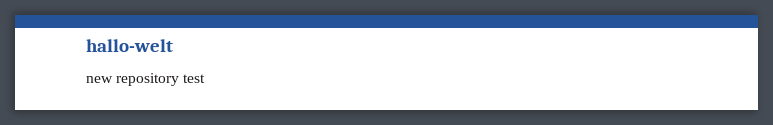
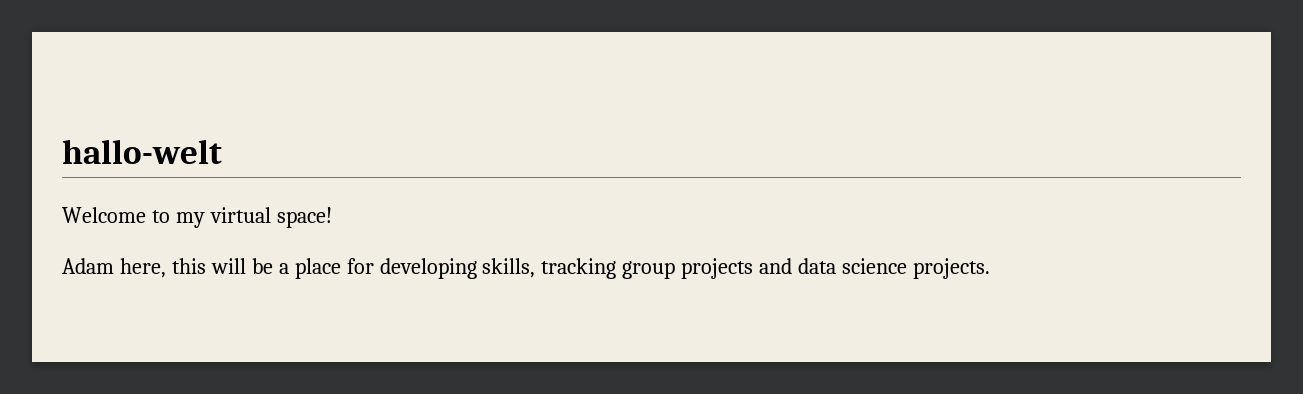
- new repository test
+ Welcome to my virtual space!
+ Adam here, this will be a place for developing skills, tracking group projects and data science projects.

